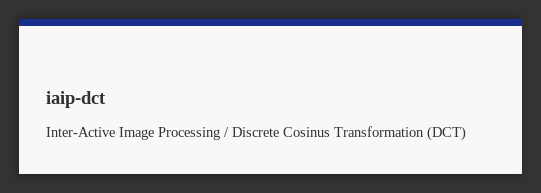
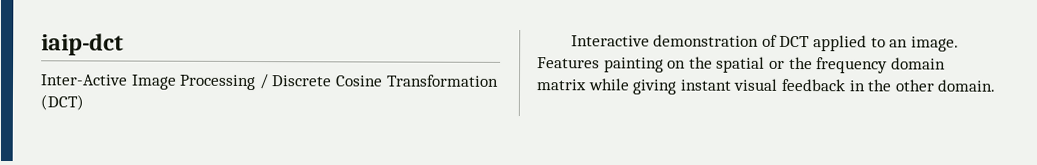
- Inter-Active Image Processing / Discrete Cosinus Transformation (DCT)
+ Inter-Active Image Processing / Discrete Cosine Transformation (DCT)
+ Interactive demonstration of DCT applied to an image. Features painting on the spatial or the frequency domain matrix while giving instant visual feedback in the other domain.

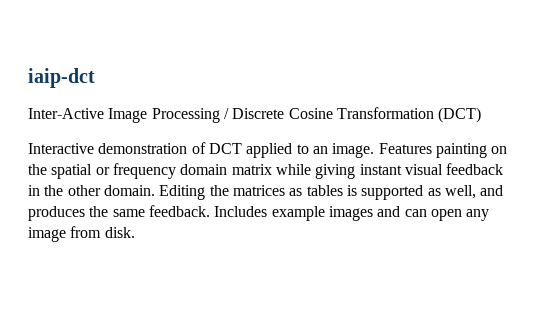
- Features painting on the spatial or the frequency domain matrix while giving instant visual feedback in the other domain.
+ Features painting on the spatial or frequency domain matrix while giving instant visual feedback in the other domain.
+ Editing the matrices as tables is supported as well, and produces the same feedback. Includes example images and can open any image from disk.

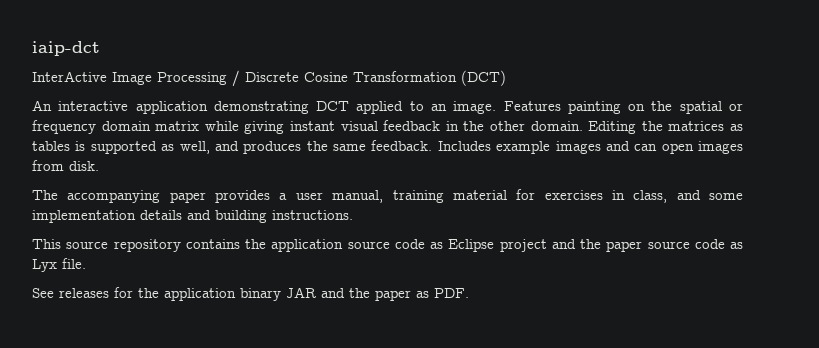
- Inter-Active Image Processing / Discrete Cosine Transformation (DCT)
+ InterActive Image Processing / Discrete Cosine Transformation (DCT)
- Interactive demonstration of DCT applied to an image.
+ An interactive application demonstrating DCT applied to an image.
- Includes example images and can open any image from disk.
+ Includes example images and can open images from disk.
+ The accompanying paper provides a user manual, training material for exercises in class, and some implementation details and building instructions.
+ This source repository contains the application source code as Eclipse project and the paper source code as Lyx file.
+ See releases for the application binary JAR and the paper as PDF.

